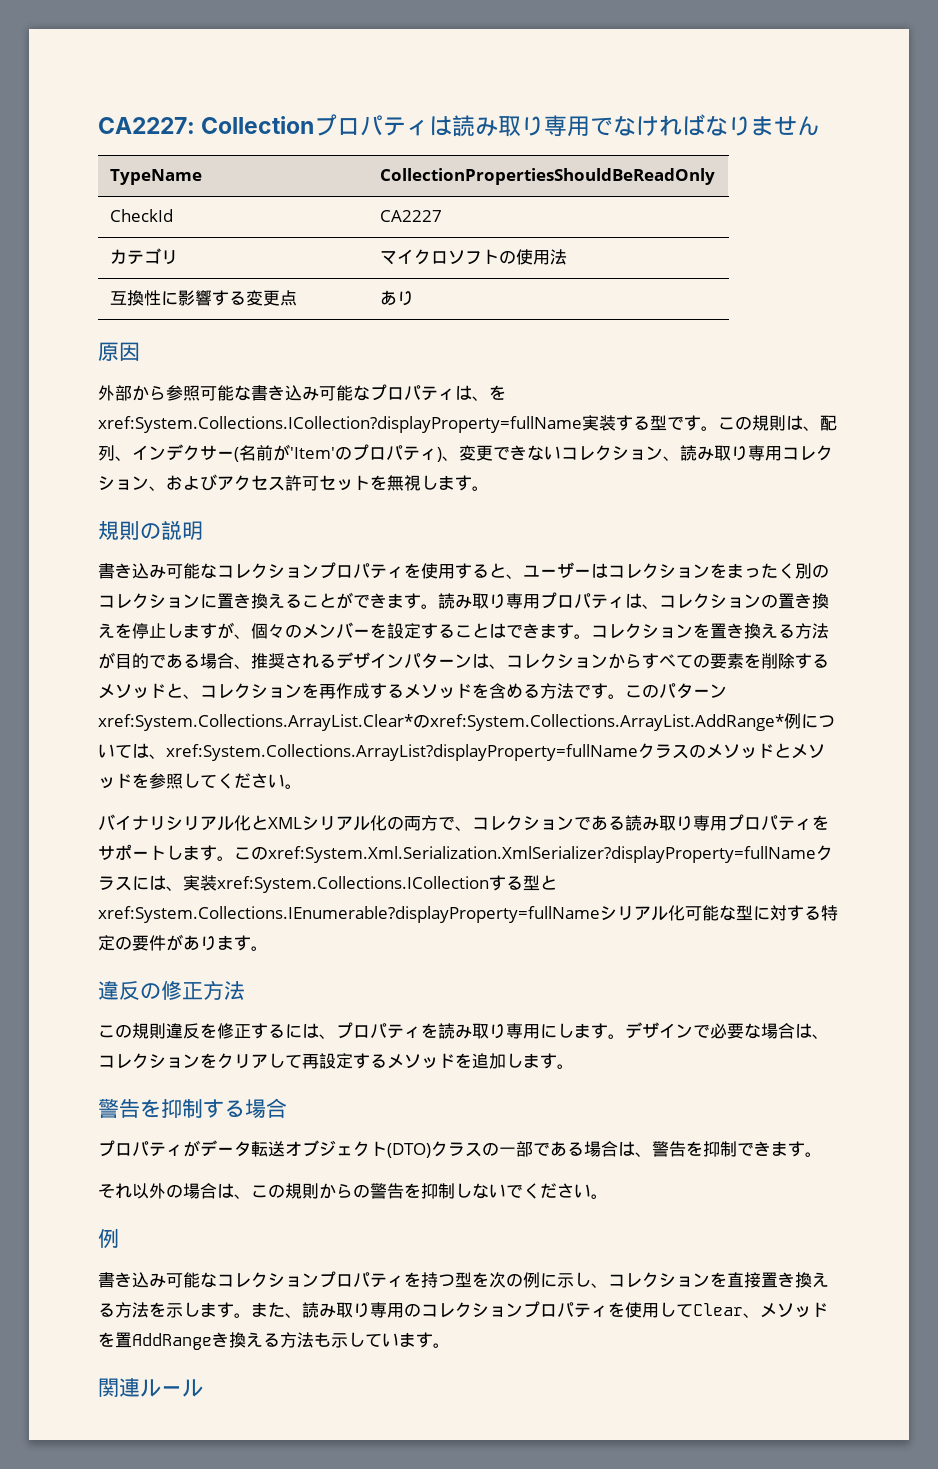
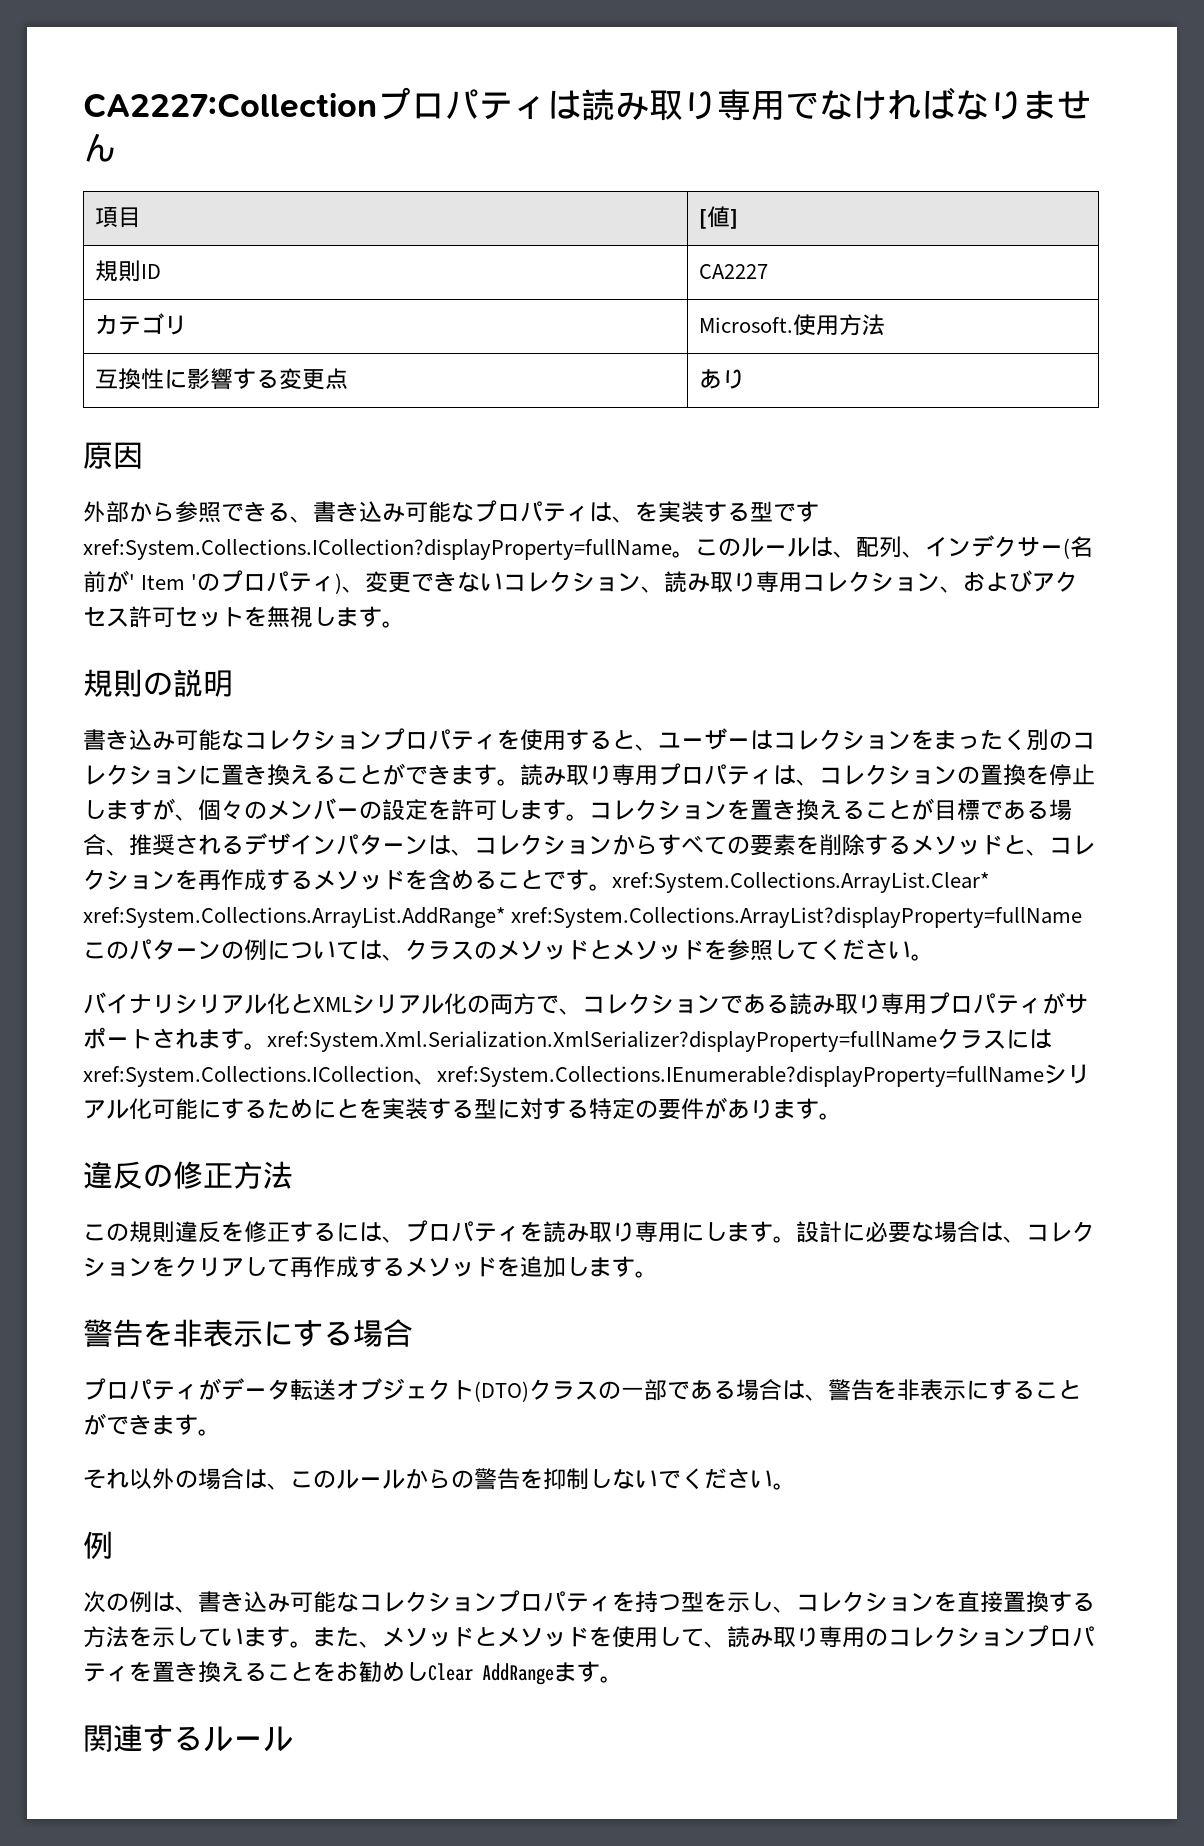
- CA2227: Collectionプロパティは読み取り専用でなければなりません
+ CA2227:Collectionプロパティは読み取り専用でなければなりません
- TypeName | CollectionPropertiesShouldBeReadOnly
- CheckId | CA2227
- カテゴリ | マイクロソフトの使用法
+ 項目 | [値]
+ 規則ID | CA2227
+ カテゴリ | Microsoft.使用方法
- 外部から参照可能な書き込み可能なプロパティは、をxref:System.Collections.ICollection?displayProperty=fullName実装する型です。この規則は、配列、インデクサー(名前が'Item'のプロパティ)、変更できないコレクション、読み取り専用コレクション、およびアクセス許可セットを無視します。
+ 外部から参照できる、書き込み可能なプロパティは、を実装する型ですxref:System.Collections.ICollection?displayProperty=fullName。このルールは、配列、インデクサー(名前が' Item 'のプロパティ)、変更できないコレクション、読み取り専用コレクション、およびアクセス許可セットを無視します。
- 読み取り専用プロパティは、コレクションの置き換えを停止しますが、個々のメンバーを設定することはできます。
+ 読み取り専用プロパティは、コレクションの置換を停止しますが、個々のメンバーの設定を許可します。
- コレクションを置き換える方法が目的である場合、推奨されるデザインパターンは、コレクションからすべての要素を削除するメソッドと、コレクションを再作成するメソッドを含める方法です。このパターンxref:System.Collections.ArrayList.Clear*のxref:System.Collections.ArrayList.AddRange*例については、xref:System.Collections.ArrayList?displayProperty=fullNameクラスのメソッドとメソッドを参照してください。
+ コレクションを置き換えることが目標である場合、推奨されるデザインパターンは、コレクションからすべての要素を削除するメソッドと、コレクションを再作成するメソッドを含めることです。xref:System.Collections.ArrayList.Clear* xref:System.Collections.ArrayList.AddRange* xref:System.Collections.ArrayList?displayProperty=fullNameこのパターンの例については、クラスのメソッドとメソッドを参照してください。
- バイナリシリアル化とXMLシリアル化の両方で、コレクションである読み取り専用プロパティをサポートします。このxref:System.Xml.Serialization.XmlSerializer?displayProperty=fullNameクラスには、実装xref:System.Collections.ICollectionする型とxref:System.Collections.IEnumerable?displayProperty=fullNameシリアル化可能な型に対する特定の要件があります。
+ バイナリシリアル化とXMLシリアル化の両方で、コレクションである読み取り専用プロパティがサポートされます。xref:System.Xml.Serialization.XmlSerializer?displayProperty=fullNameクラスにはxref:System.Collections.ICollection、xref:System.Collections.IEnumerable?displayProperty=fullNameシリアル化可能にするためにとを実装する型に対する特定の要件があります。
- デザインで必要な場合は、コレクションをクリアして再設定するメソッドを追加します。
+ 設計に必要な場合は、コレクションをクリアして再作成するメソッドを追加します。
- 警告を抑制する場合
+ 警告を非表示にする場合
- プロパティがデータ転送オブジェクト(DTO)クラスの一部である場合は、警告を抑制できます。
+ プロパティがデータ転送オブジェクト(DTO)クラスの一部である場合は、警告を非表示にすることができます。
- それ以外の場合は、この規則からの警告を抑制しないでください。
+ それ以外の場合は、このルールからの警告を抑制しないでください。
- 書き込み可能なコレクションプロパティを持つ型を次の例に示し、コレクションを直接置き換える方法を示します。
+ 次の例は、書き込み可能なコレクションプロパティを持つ型を示し、コレクションを直接置換する方法を示しています。
- また、読み取り専用のコレクションプロパティを使用してClear、メソッドを置AddRangeき換える方法も示しています。
+ また、メソッドとメソッドを使用して、読み取り専用のコレクションプロパティを置き換えることをお勧めしClear AddRangeます。
- 関連ルール
+ 関連するルール

